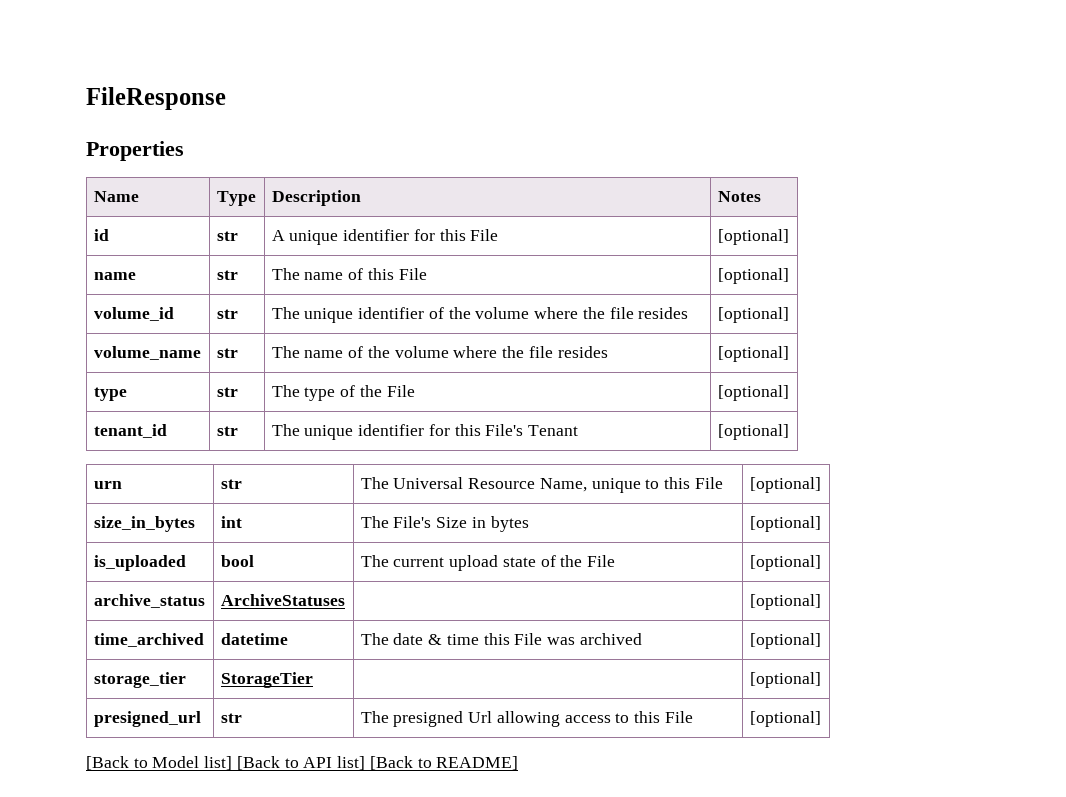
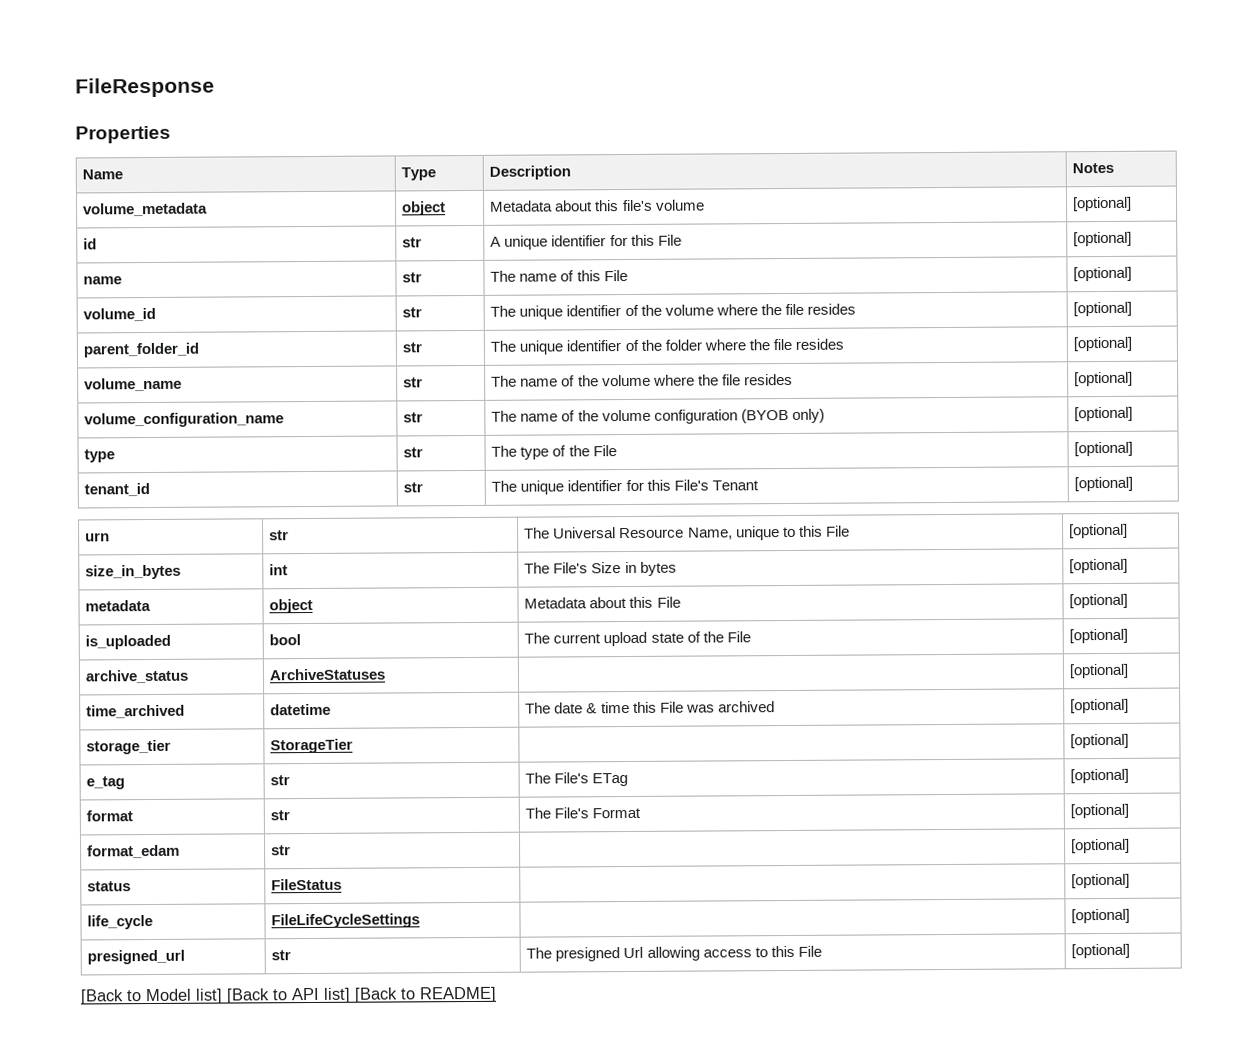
+ volume_metadata | object | Metadata about this file's volume | [optional]
+ parent_folder_id | str | The unique identifier of the folder where the file resides | [optional]
+ volume_configuration_name | str | The name of the volume configuration (BYOB only) | [optional]
+ metadata | object | Metadata about this File | [optional]
+ e_tag | str | The File's ETag | [optional]
+ format | str | The File's Format | [optional]
+ format_edam | str | | [optional]
+ status | FileStatus | | [optional]
+ life_cycle | FileLifeCycleSettings | | [optional]

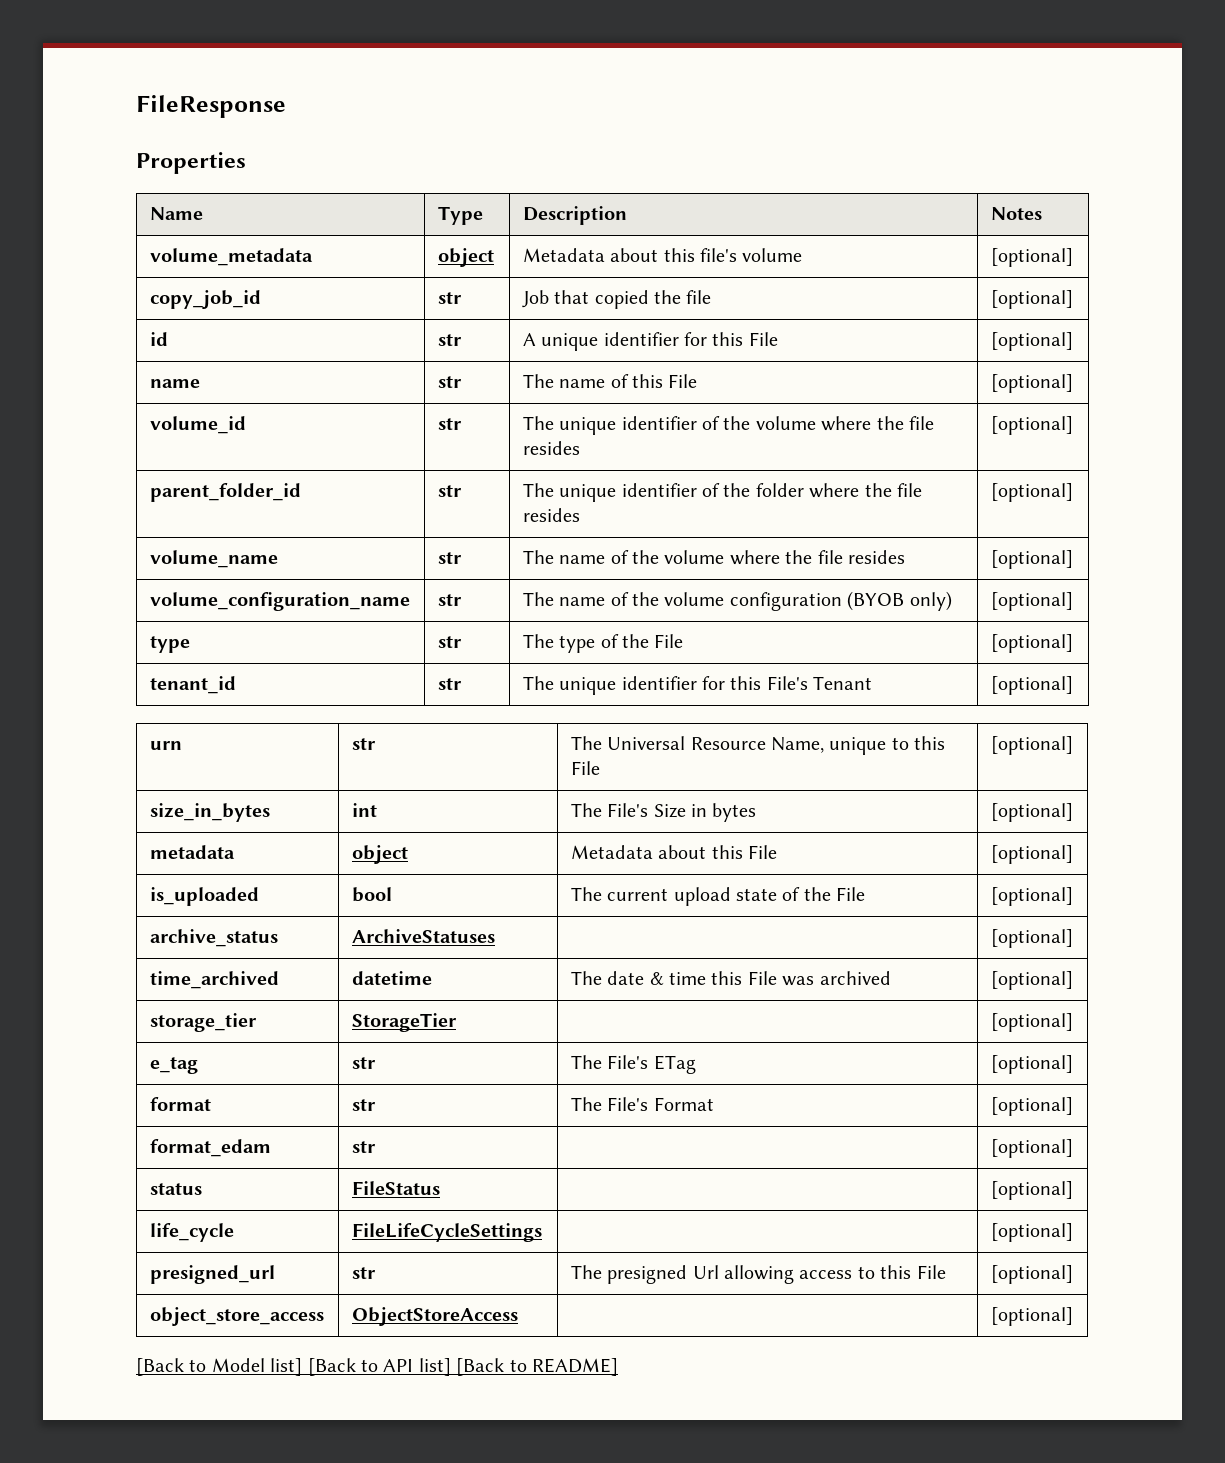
+ copy_job_id | str | Job that copied the file | [optional]
+ object_store_access | ObjectStoreAccess | | [optional]

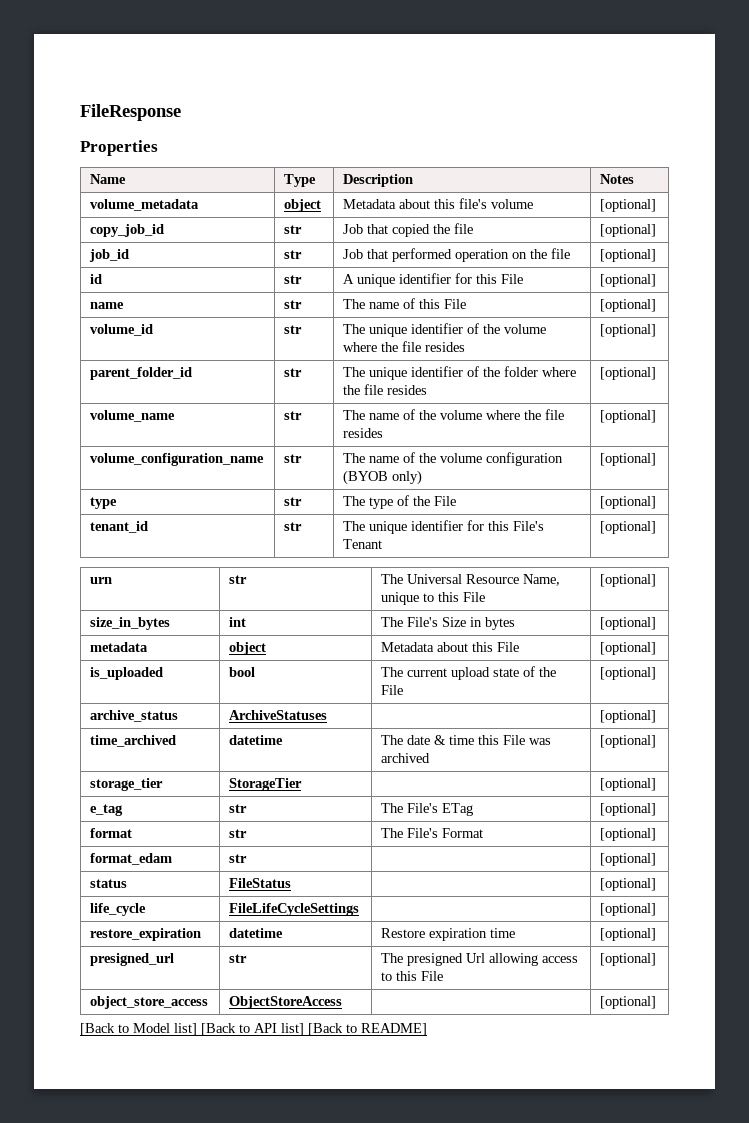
+ job_id | str | Job that performed operation on the file | [optional]
+ restore_expiration | datetime | Restore expiration time | [optional]

